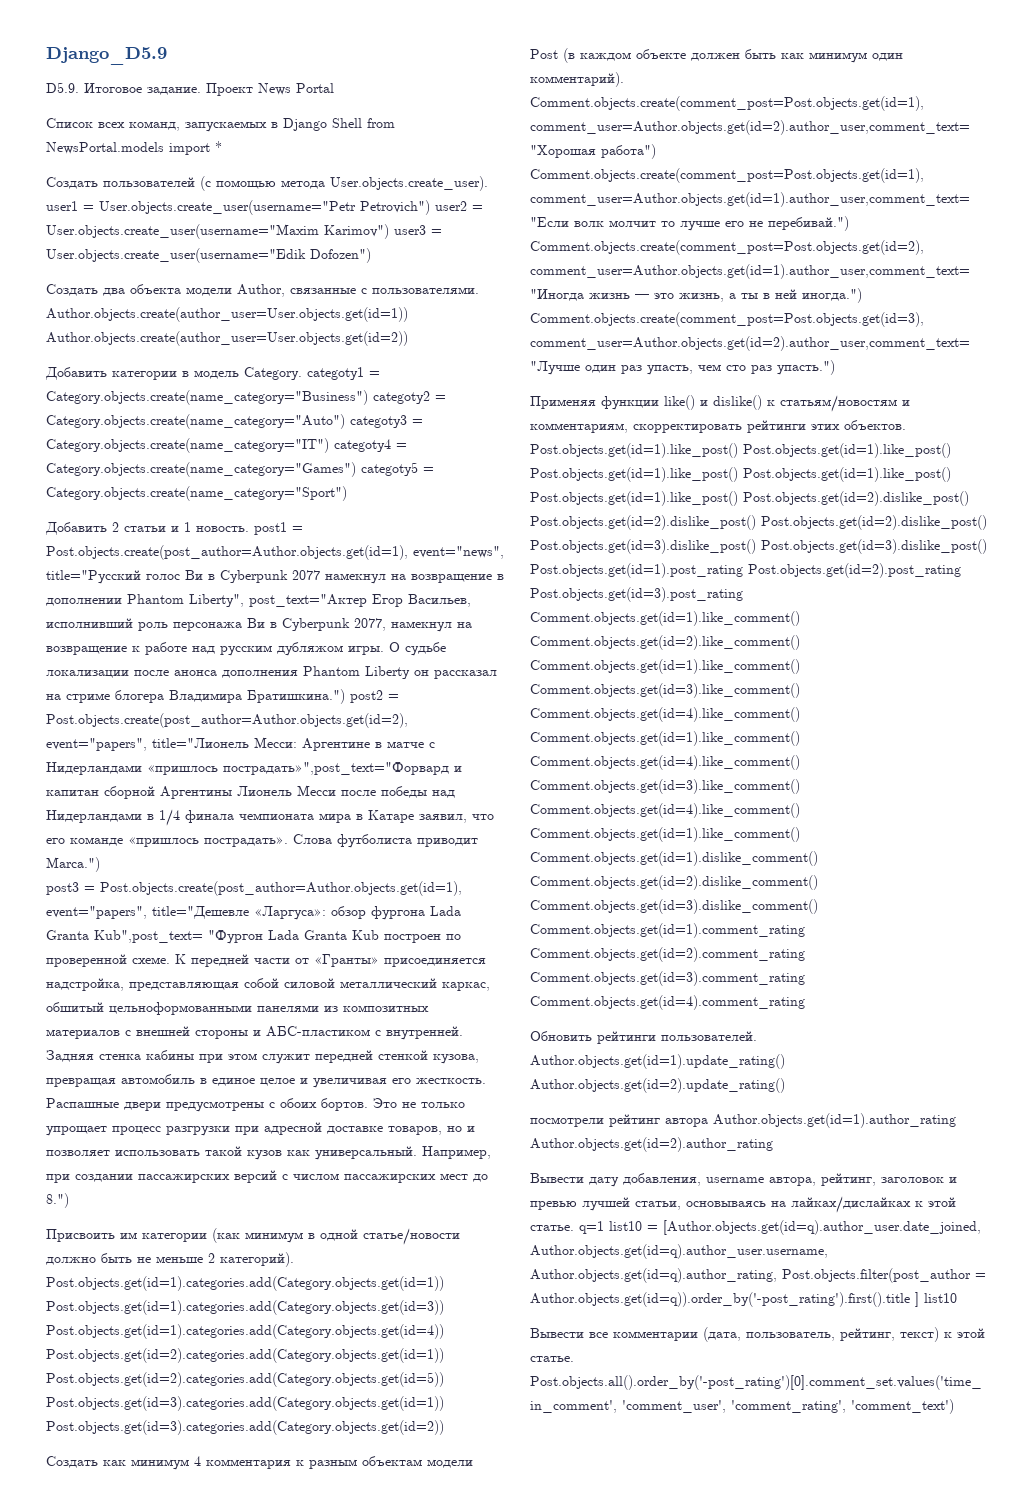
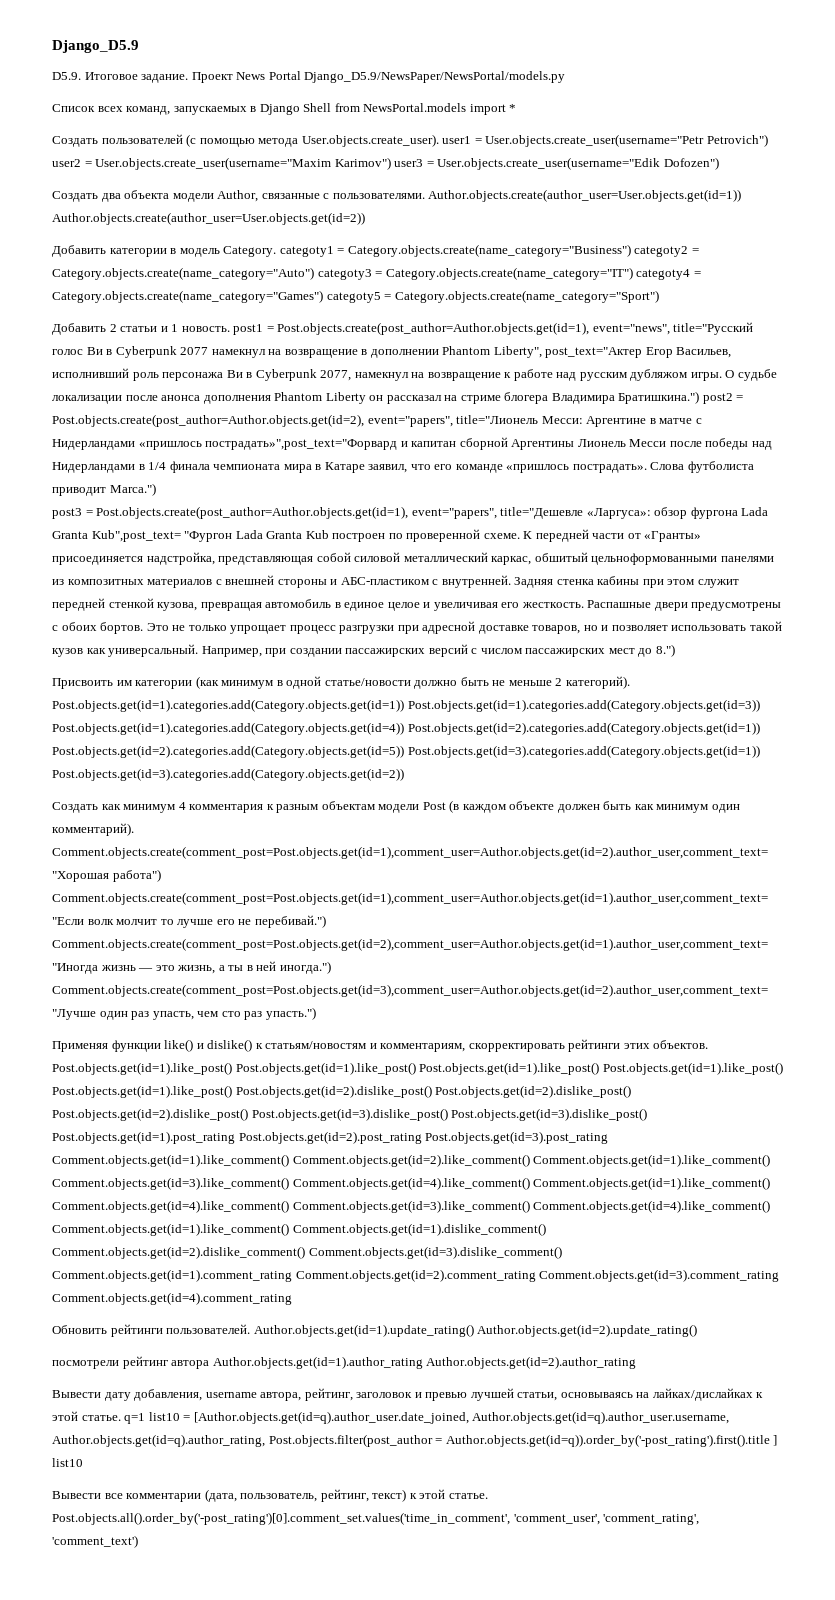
- Проект News Portal
+ Проект News Portal Django_D5.9/NewsPaper/NewsPortal/models.py

